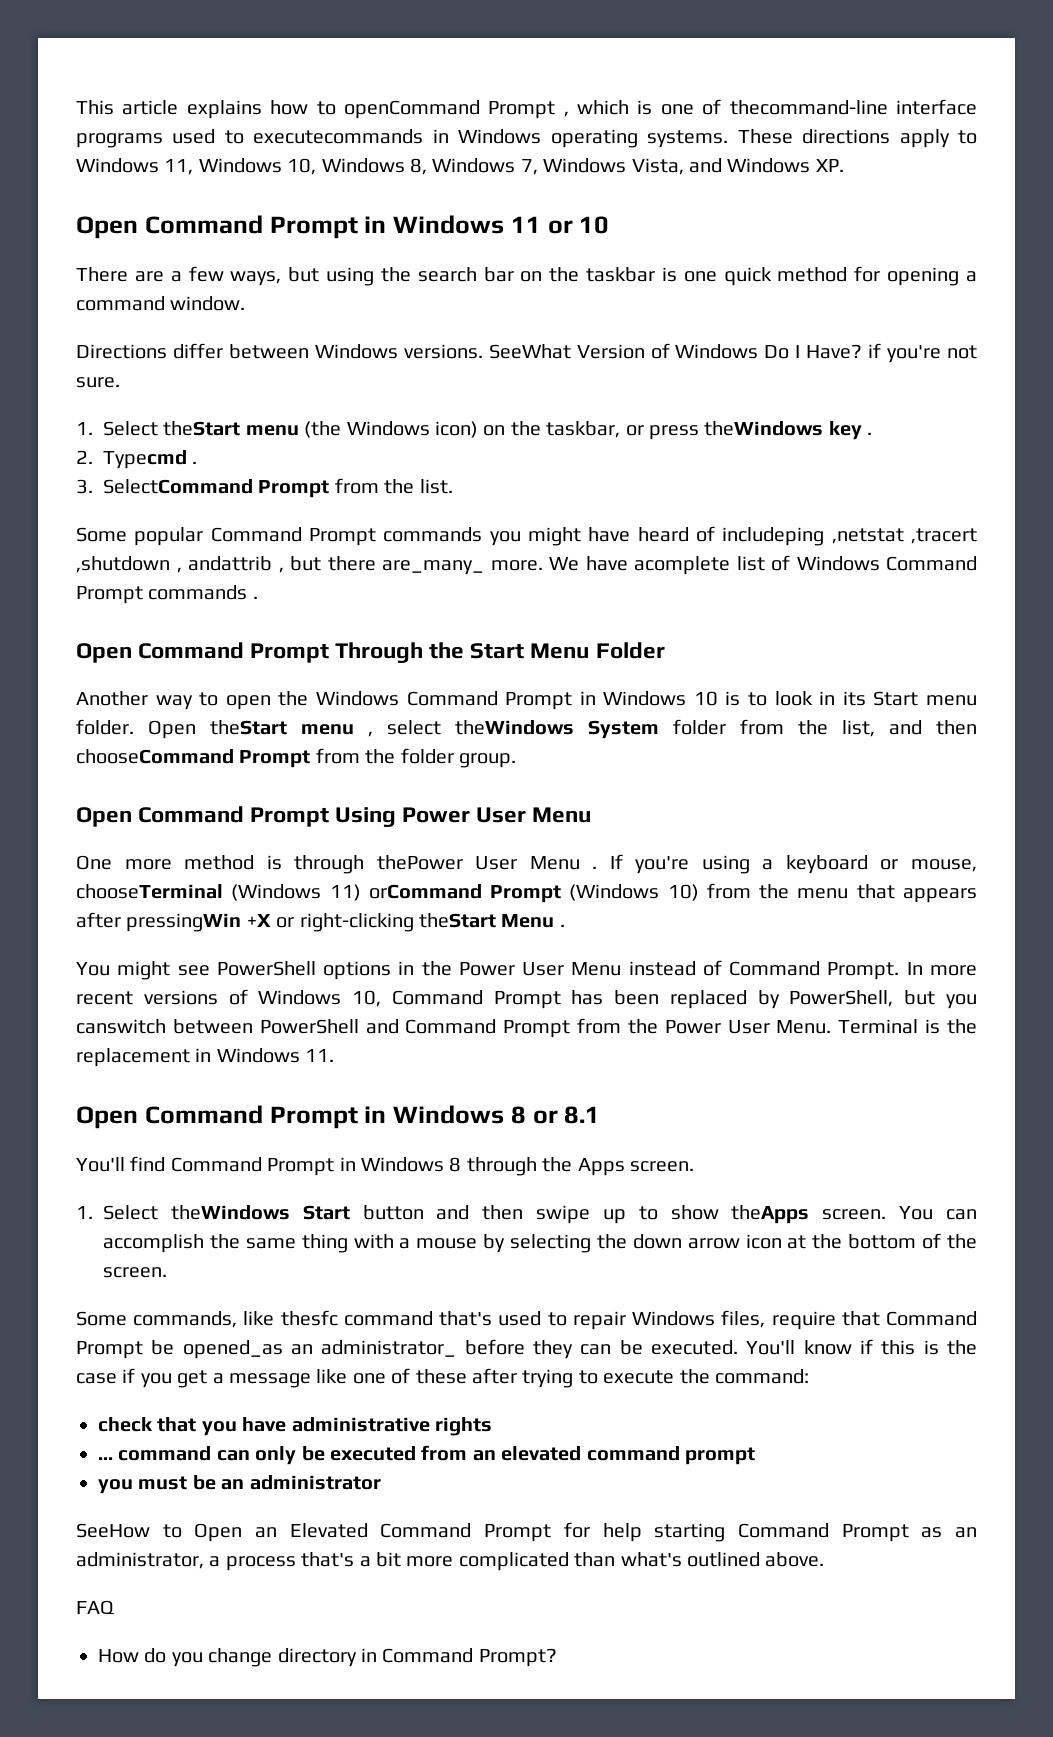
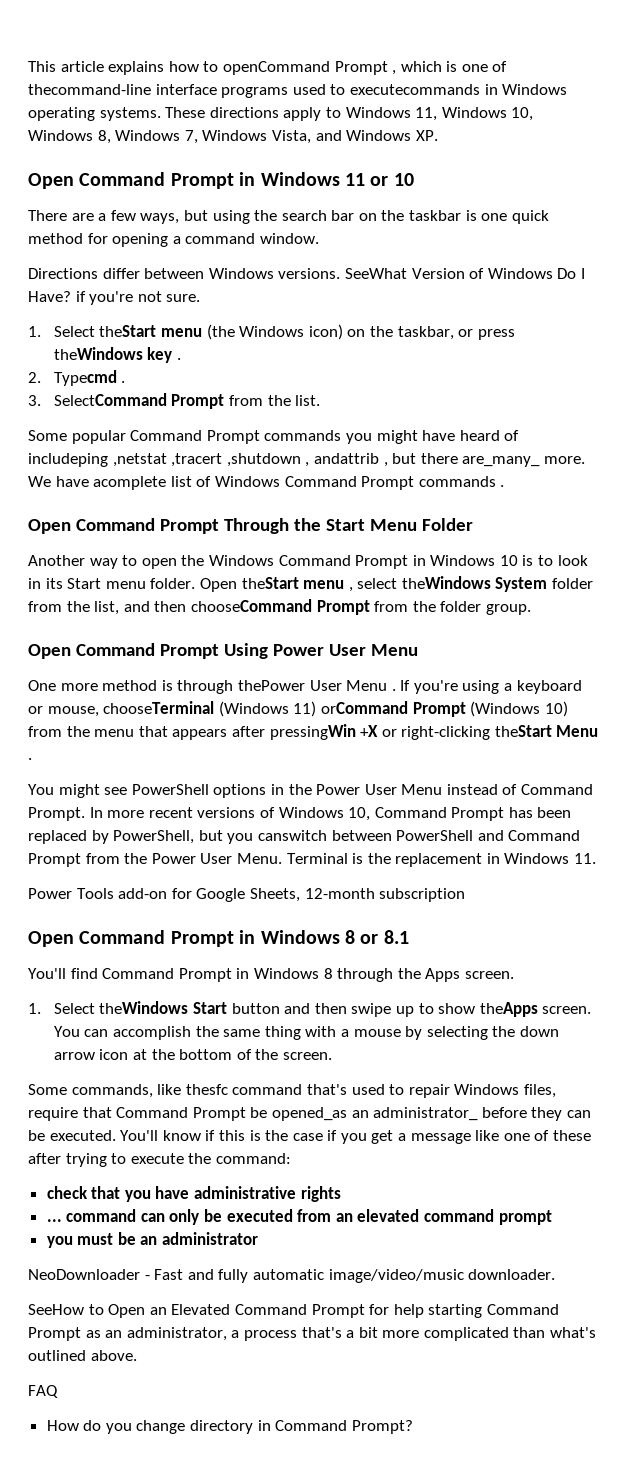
+ Power Tools add-on for Google Sheets, 12-month subscription
+ NeoDownloader - Fast and fully automatic image/video/music downloader.

